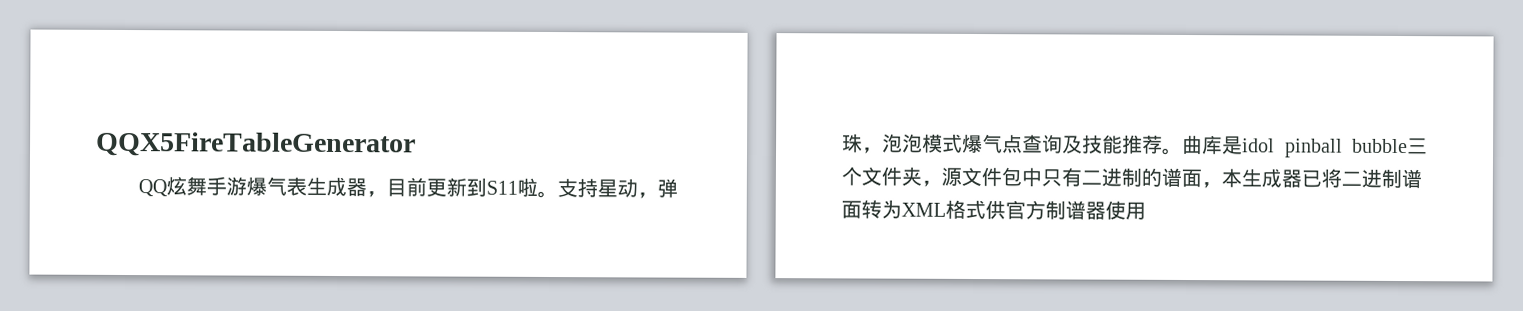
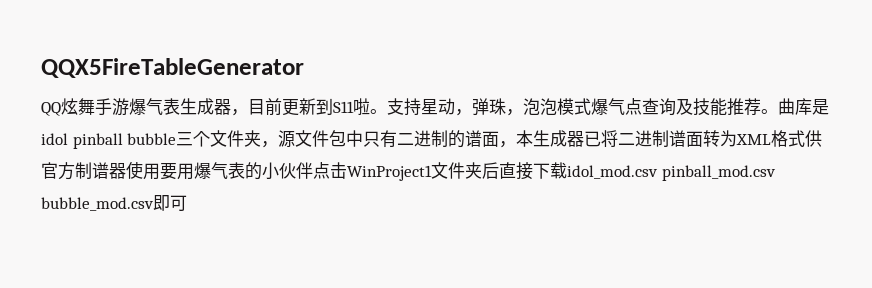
- 曲库是idol pinball bubble三个文件夹，源文件包中只有二进制的谱面，本生成器已将二进制谱面转为XML格式供官方制谱器使用
+ 曲库是idol pinball bubble三个文件夹，源文件包中只有二进制的谱面，本生成器已将二进制谱面转为XML格式供官方制谱器使用要用爆气表的小伙伴点击WinProject1文件夹后直接下载idol_mod.csv pinball_mod.csv bubble_mod.csv即可

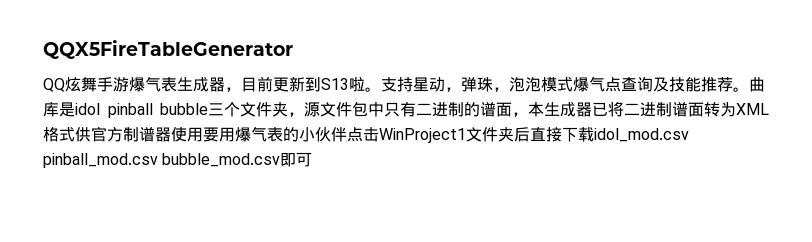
- QQ炫舞手游爆气表生成器，目前更新到S11啦。
+ QQ炫舞手游爆气表生成器，目前更新到S13啦。

